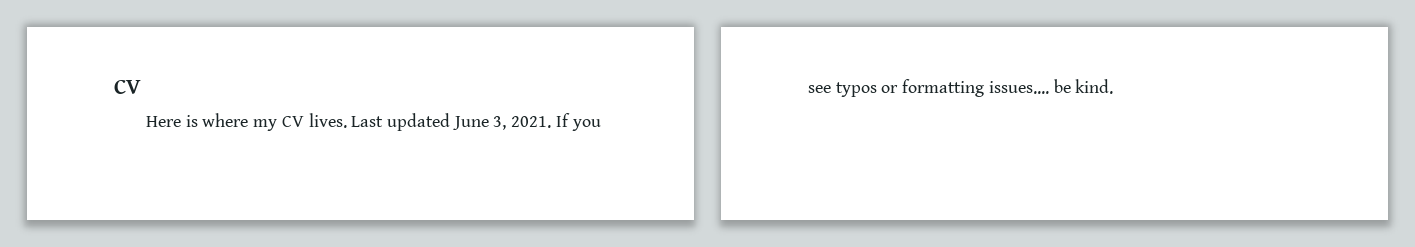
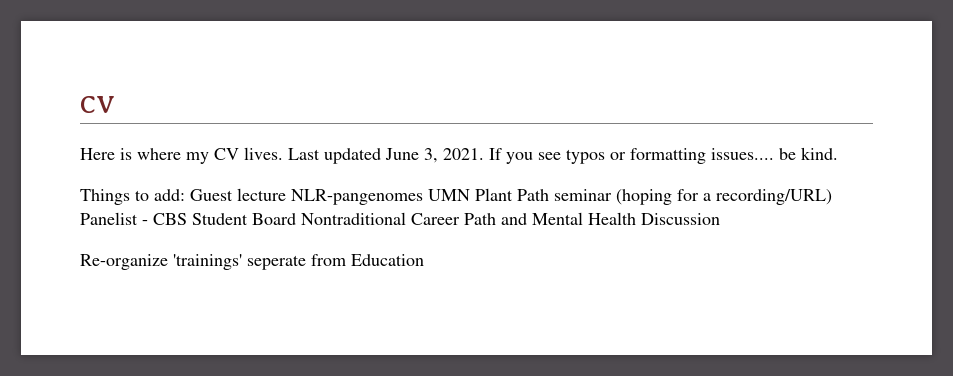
+ Things to add: Guest lecture NLR-pangenomes UMN Plant Path seminar (hoping for a recording/URL) Panelist - CBS Student Board Nontraditional Career Path and Mental Health Discussion
+ Re-organize 'trainings' seperate from Education

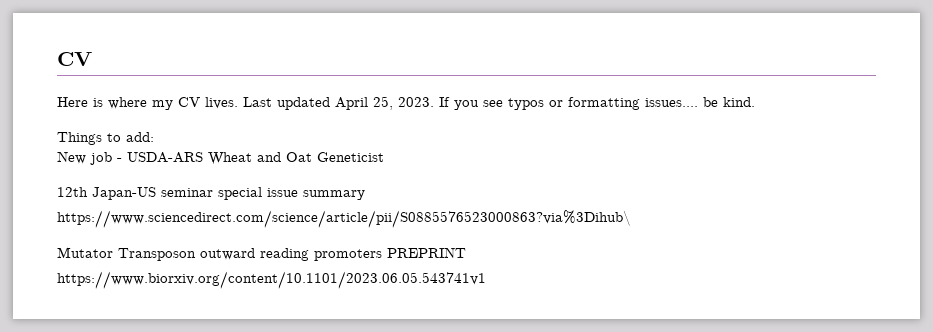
- Last updated June 3, 2021.
+ Last updated April 25, 2023.
- Things to add: Guest lecture NLR-pangenomes UMN Plant Path seminar (hoping for a recording/URL) Panelist - CBS Student Board Nontraditional Career Path and Mental Health Discussion
- Re-organize 'trainings' seperate from Education
+ Things to add:
+ New job - USDA-ARS Wheat and Oat Geneticist
+ 12th Japan-US seminar special issue summary
+ https://www.sciencedirect.com/science/article/pii/S0885576523000863?via%3Dihub\
+ Mutator Transposon outward reading promoters PREPRINT
+ https://www.biorxiv.org/content/10.1101/2023.06.05.543741v1

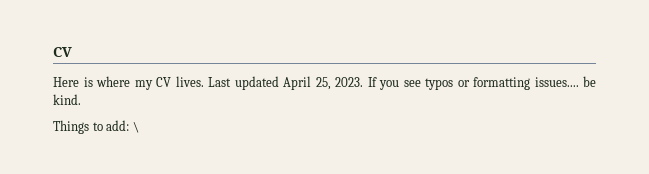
- Things to add:
- New job - USDA-ARS Wheat and Oat Geneticist
- 12th Japan-US seminar special issue summary
- https://www.sciencedirect.com/science/article/pii/S0885576523000863?via%3Dihub\
- Mutator Transposon outward reading promoters PREPRINT
- https://www.biorxiv.org/content/10.1101/2023.06.05.543741v1
+ Things to add: \

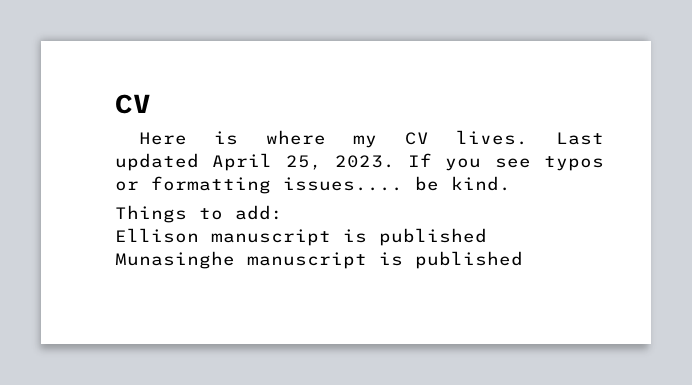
- Things to add: \
+ Things to add:
+ Ellison manuscript is published Munasinghe manuscript is published

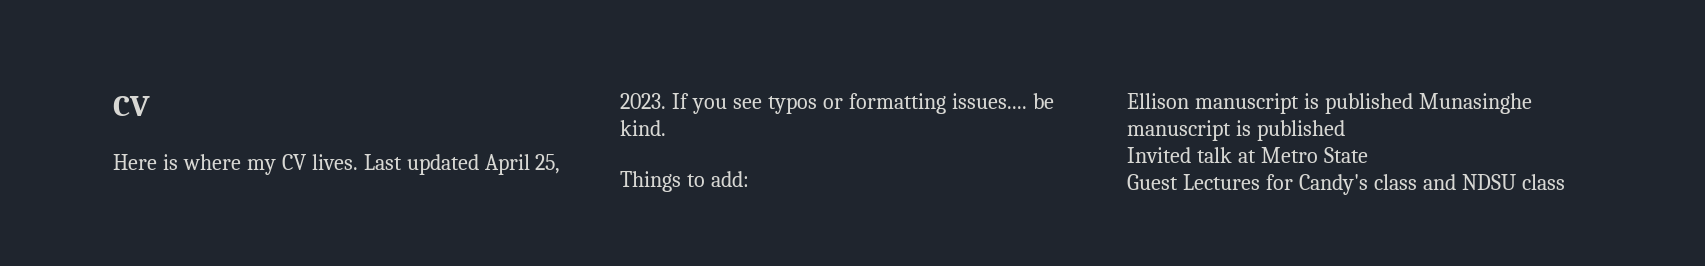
+ Invited talk at Metro State
+ Guest Lectures for Candy's class and NDSU class

